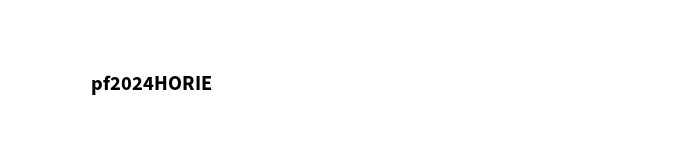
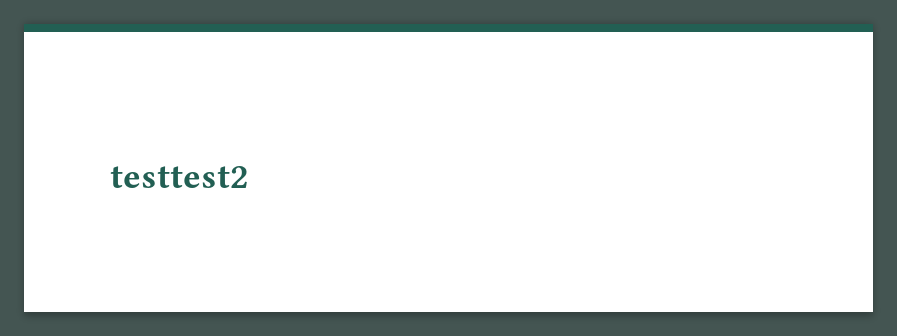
- pf2024HORIE
+ testtest2

